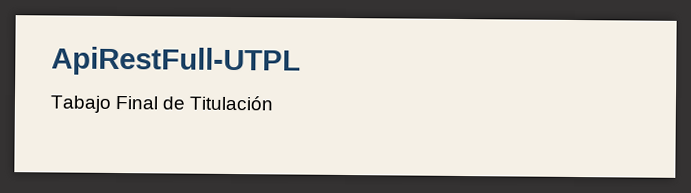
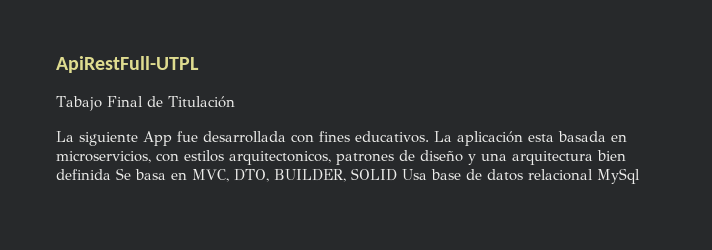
+ La siguiente App fue desarrollada con fines educativos. La aplicación esta basada en microservicios, con estilos arquitectonicos, patrones de diseño y una arquitectura bien definida Se basa en MVC, DTO, BUILDER, SOLID Usa base de datos relacional MySql

